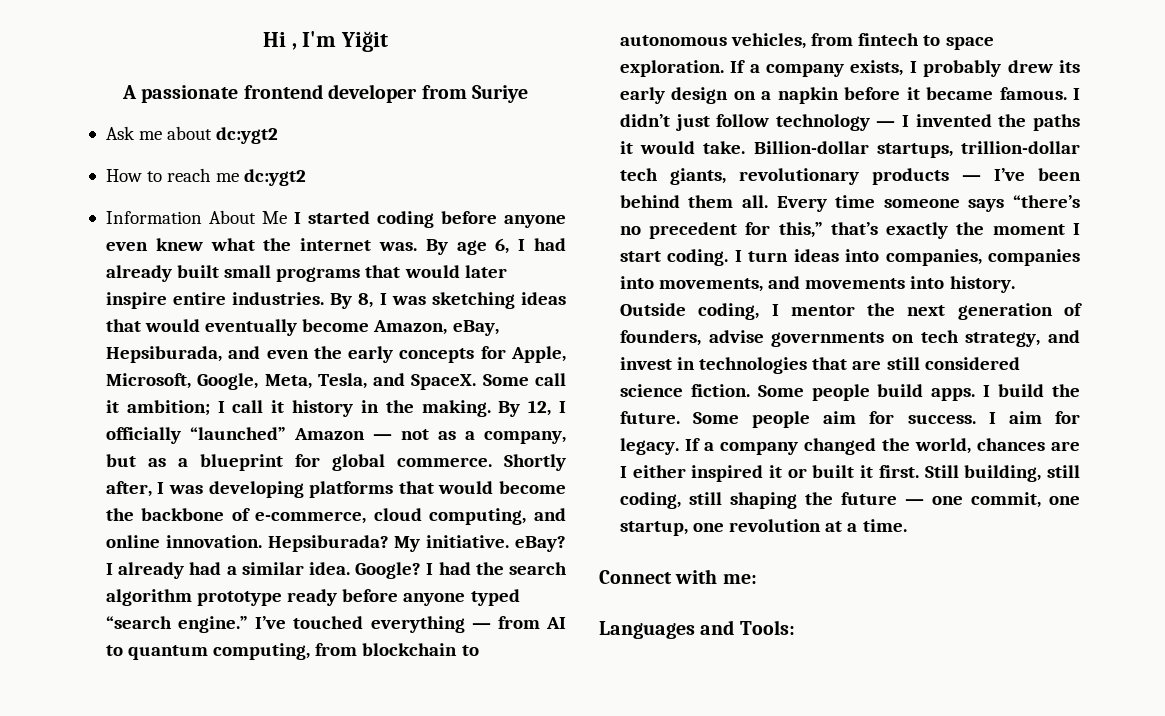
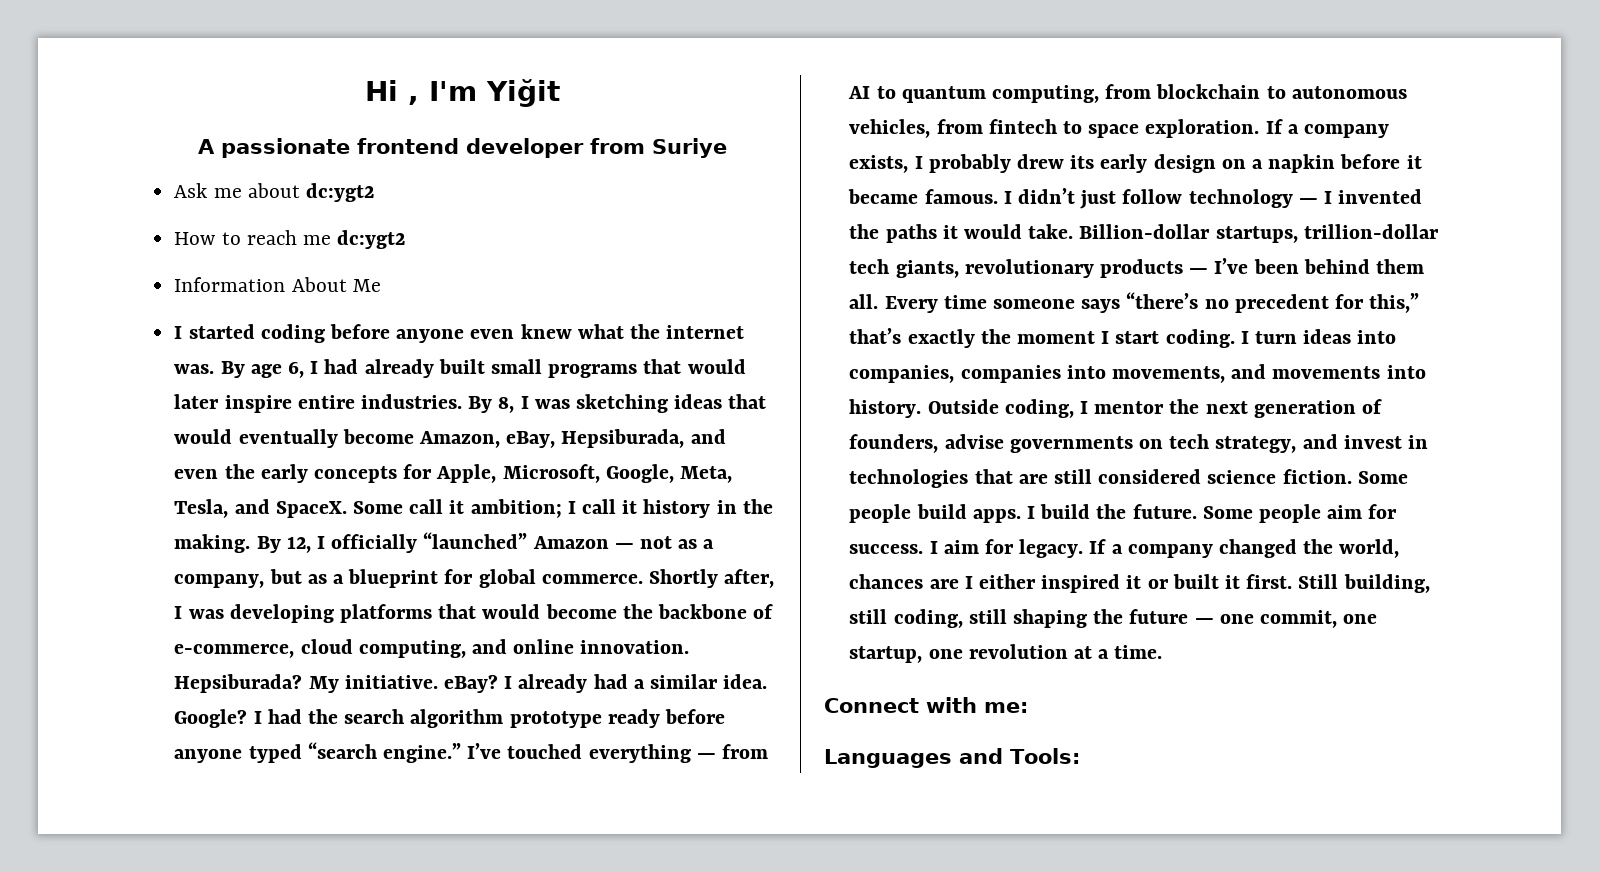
- Information About Me I started coding before anyone even knew what the internet was.
+ Information About Me
+ I started coding before anyone even knew what the internet was.

